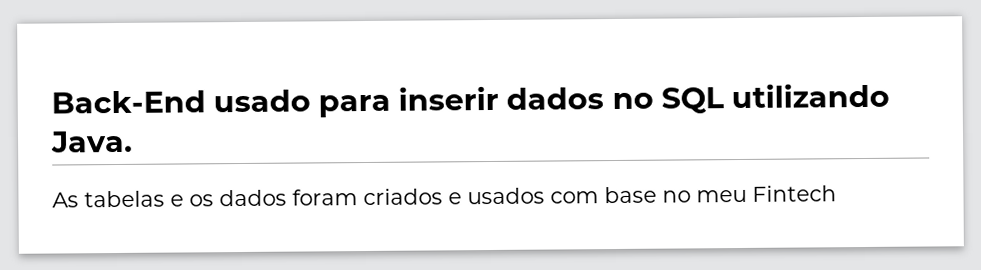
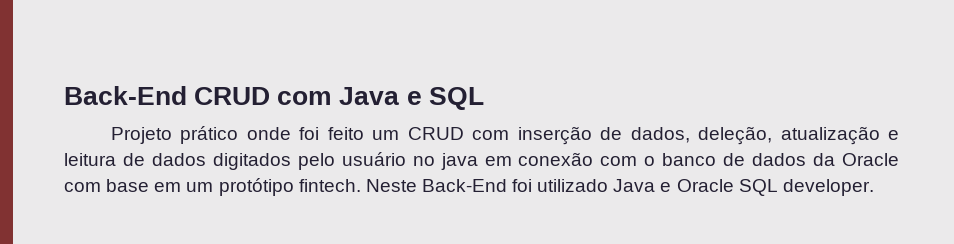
- Back-End usado para inserir dados no SQL utilizando Java.
- As tabelas e os dados foram criados e usados com base no meu Fintech
+ Back-End CRUD com Java e SQL
+ Projeto prático onde foi feito um CRUD com inserção de dados, deleção, atualização e leitura de dados digitados pelo usuário no java em conexão com o banco de dados da Oracle com base em um protótipo fintech. Neste Back-End foi utilizado Java e Oracle SQL developer.

